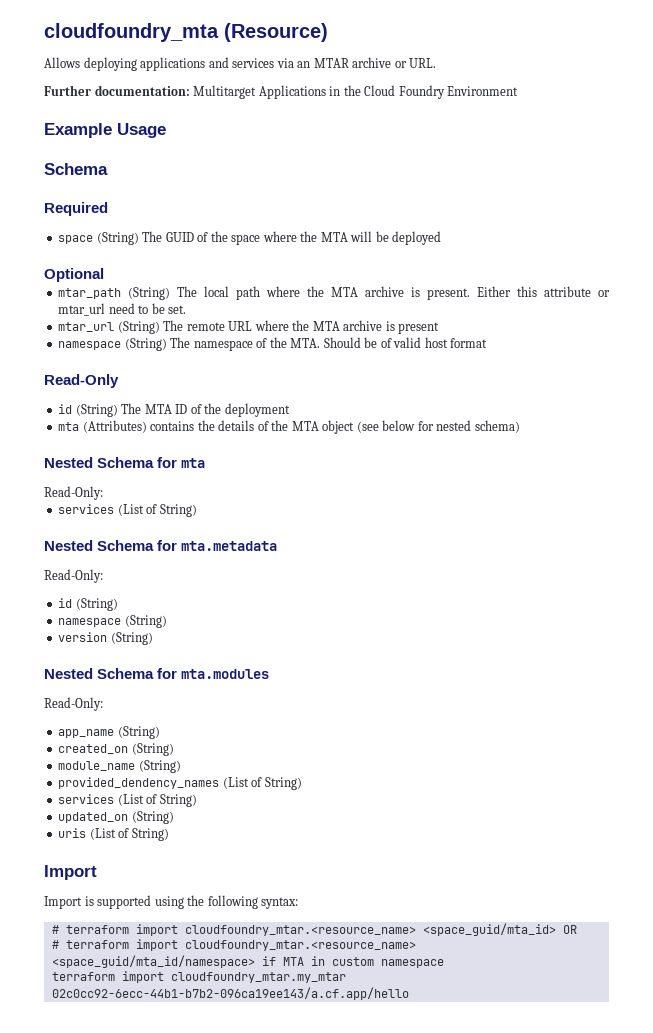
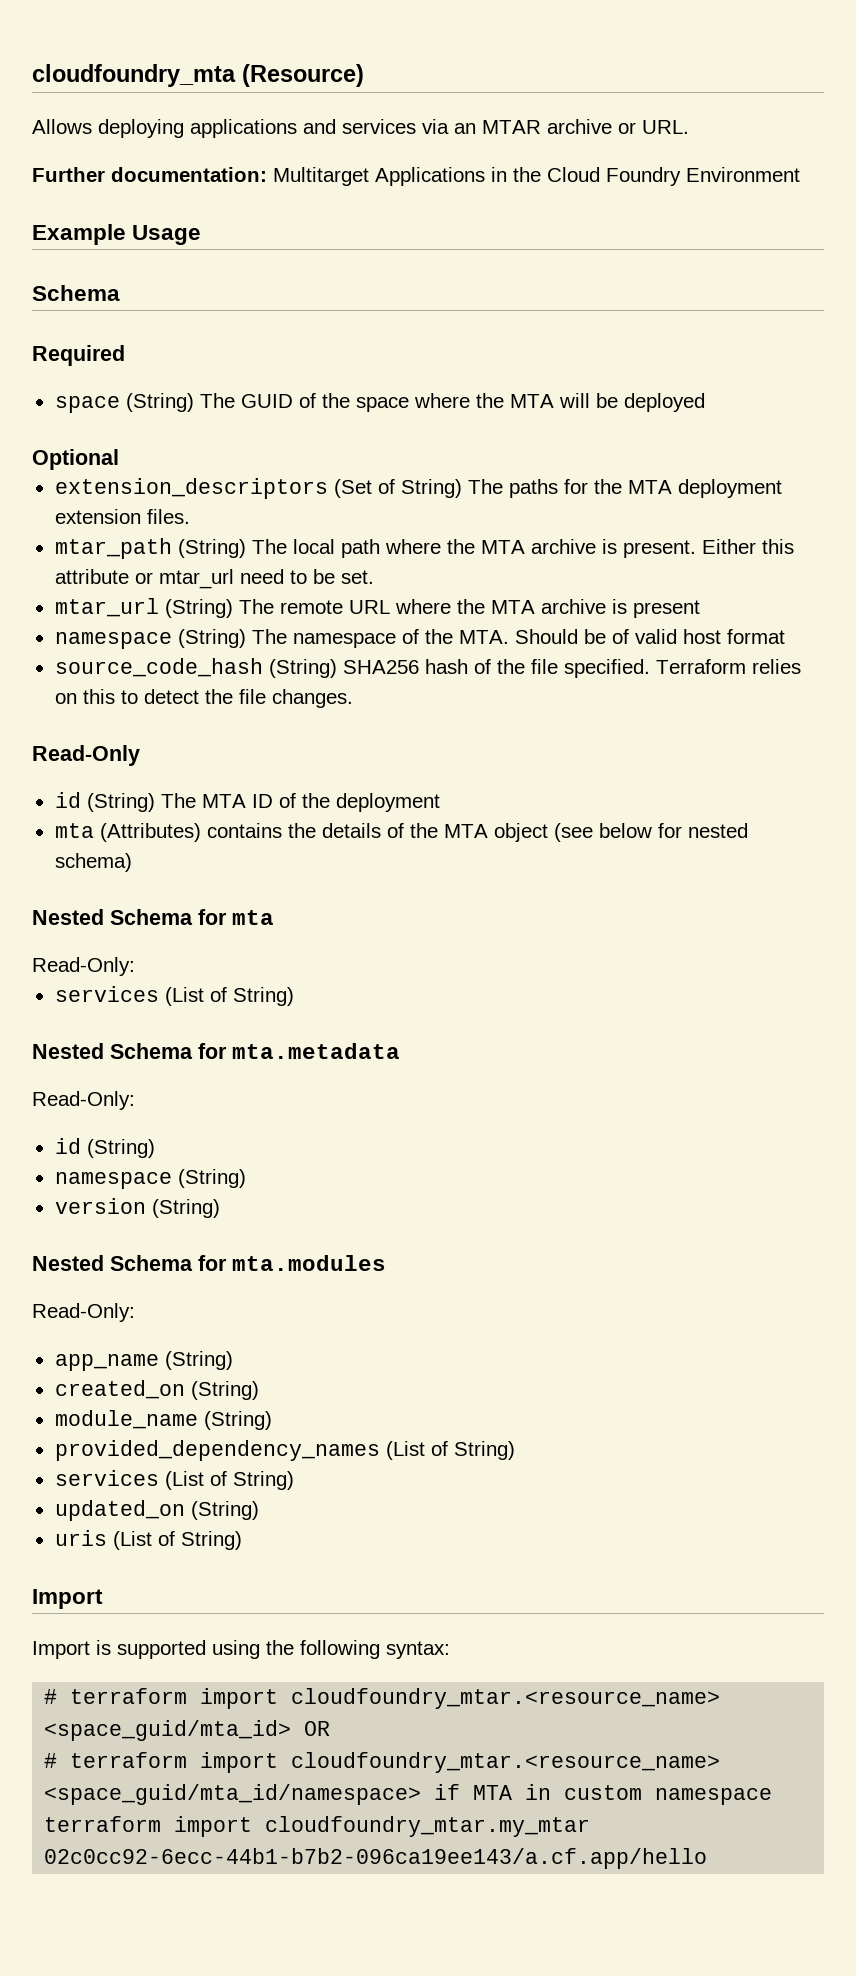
+ extension_descriptors (Set of String) The paths for the MTA deployment extension files.
+ source_code_hash (String) SHA256 hash of the file specified. Terraform relies on this to detect the file changes.
- provided_dendency_names (List of String)
+ provided_dependency_names (List of String)

